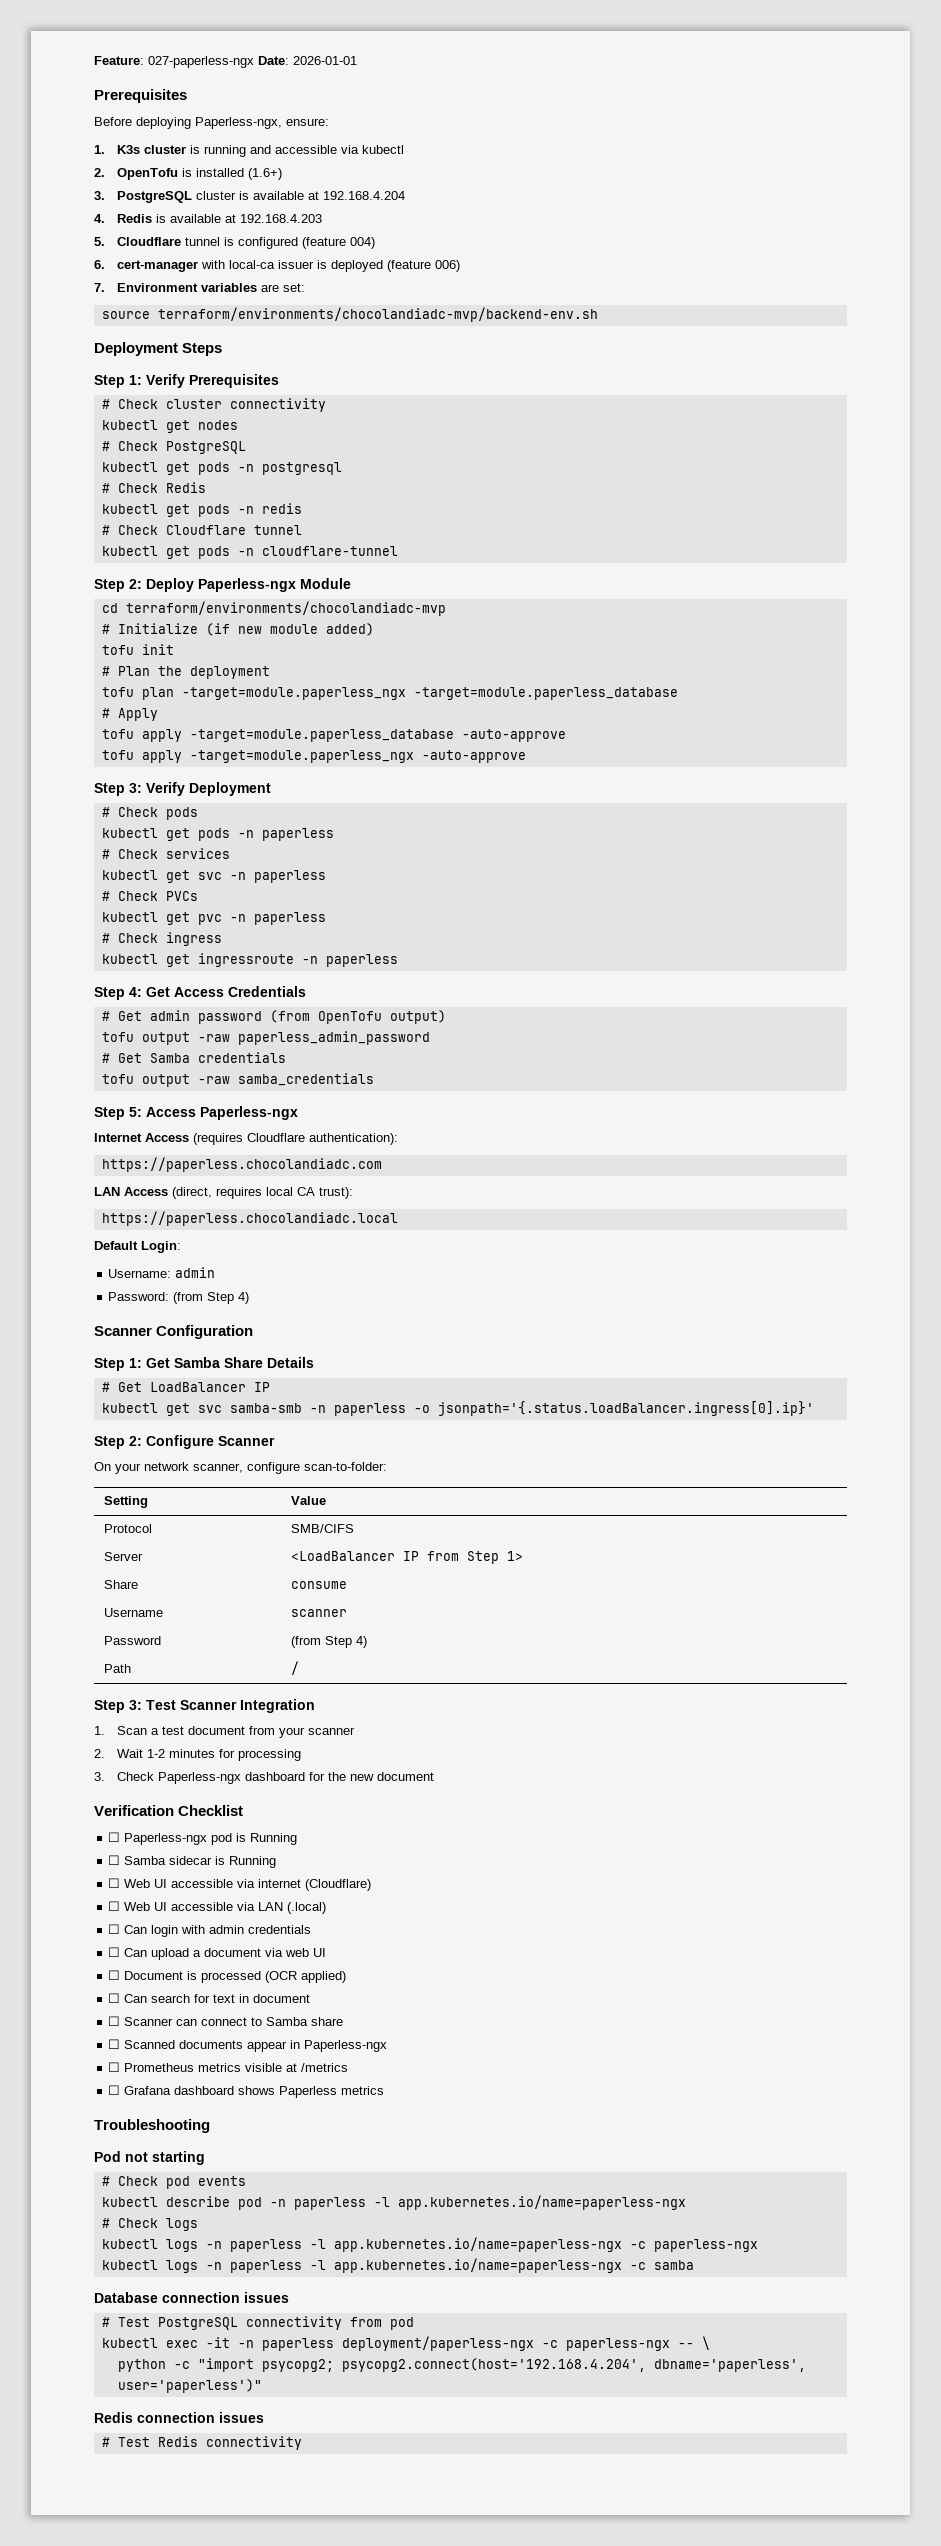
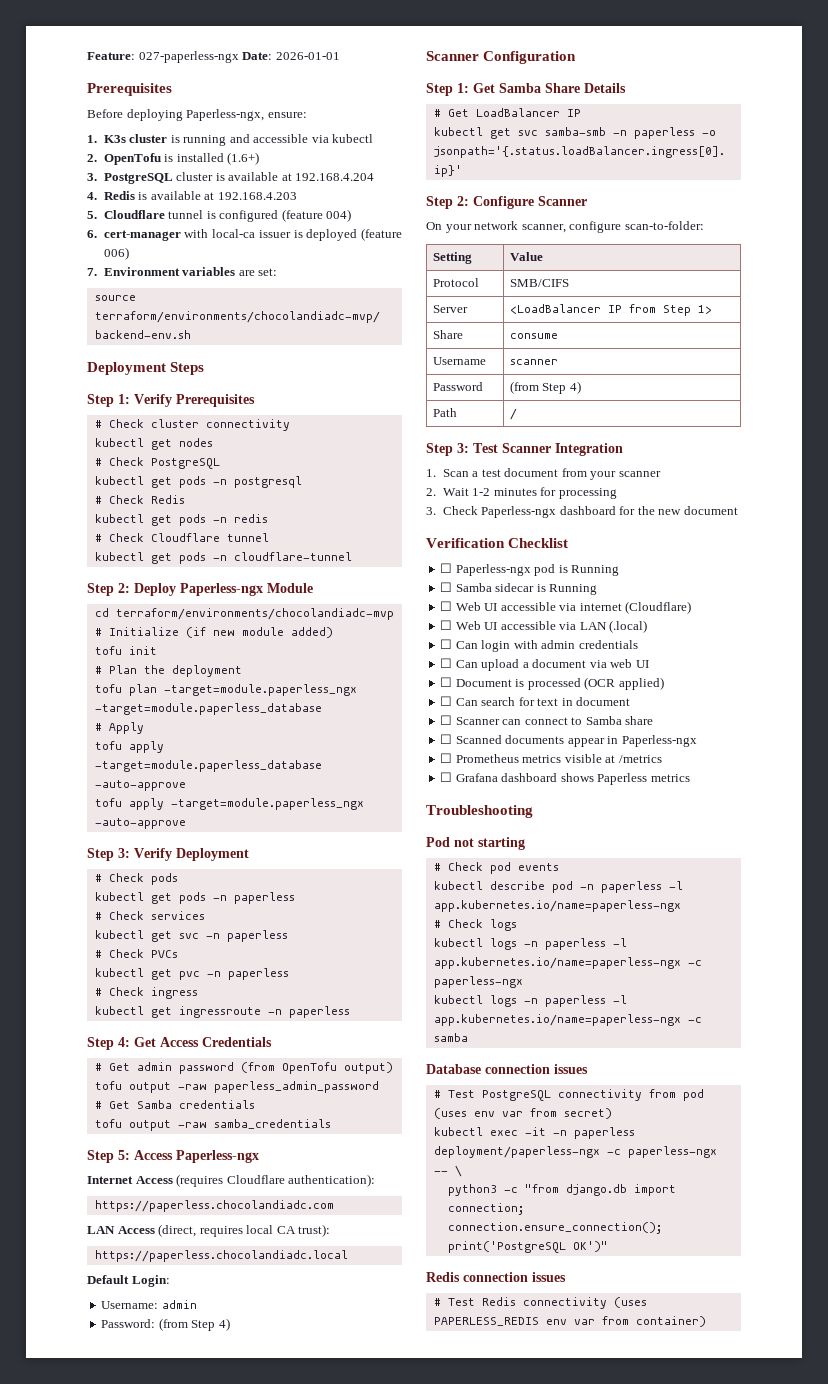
- # Test PostgreSQL connectivity from pod
+ # Test PostgreSQL connectivity from pod (uses env var from secret)
- python -c "import psycopg2; psycopg2.connect(host='192.168.4.204', dbname='paperless', user='paperless')"
+ python3 -c "from django.db import connection; connection.ensure_connection(); print('PostgreSQL OK')"
- # Test Redis connectivity
+ # Test Redis connectivity (uses PAPERLESS_REDIS env var from container)

